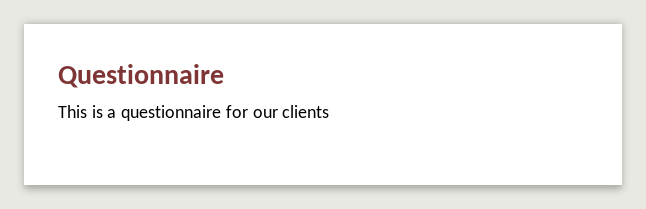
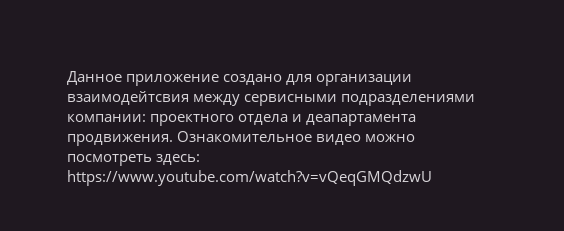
- Questionnaire
- This is a questionnaire for our clients
+ Данное приложение создано для организации взаимодейтсвия между сервисными подразделениями компании: проектного отдела и деапартамента продвижения. Ознакомительное видео можно посмотреть здесь: https://www.youtube.com/watch?v=vQeqGMQdzwU

